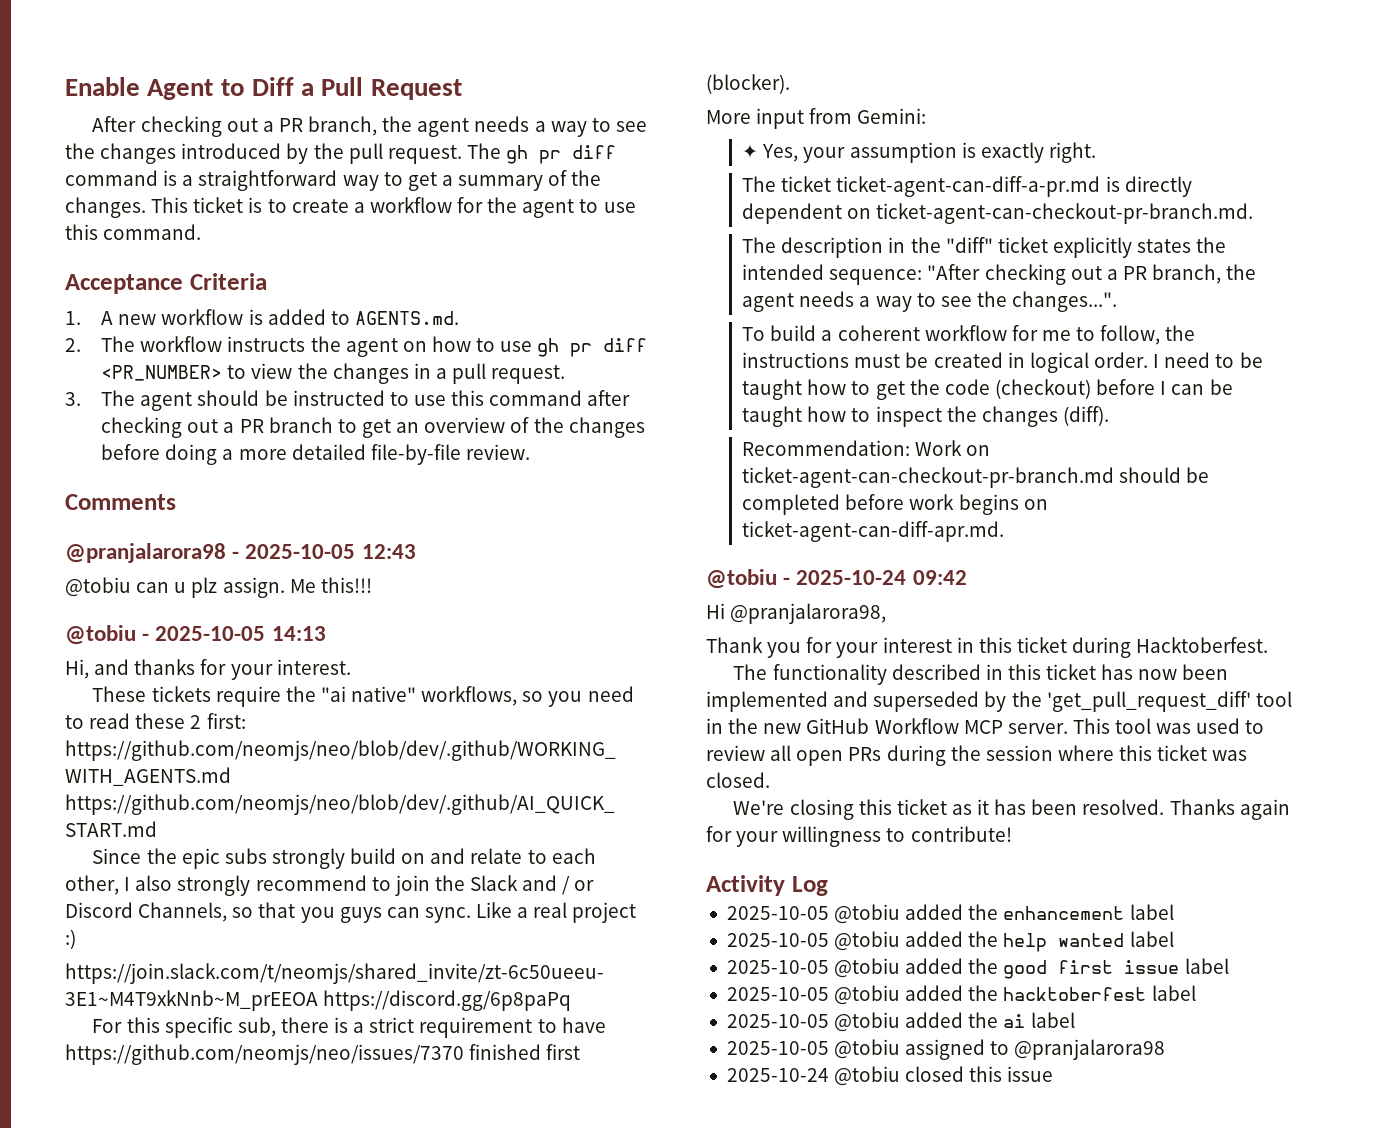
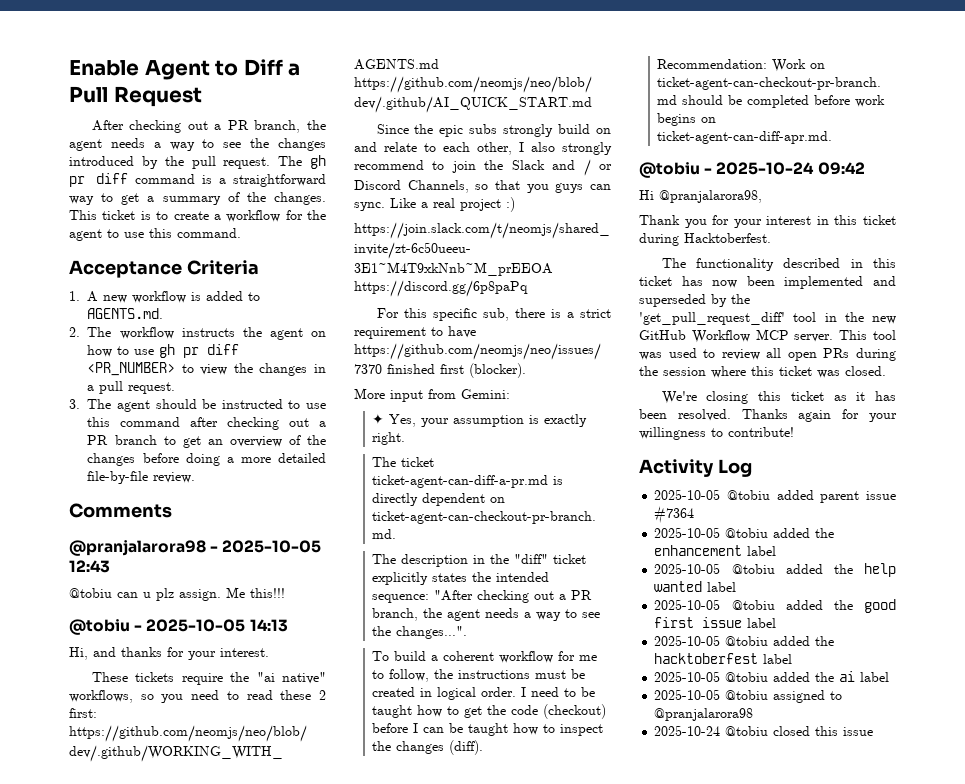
+ 2025-10-05 @tobiu added parent issue #7364

